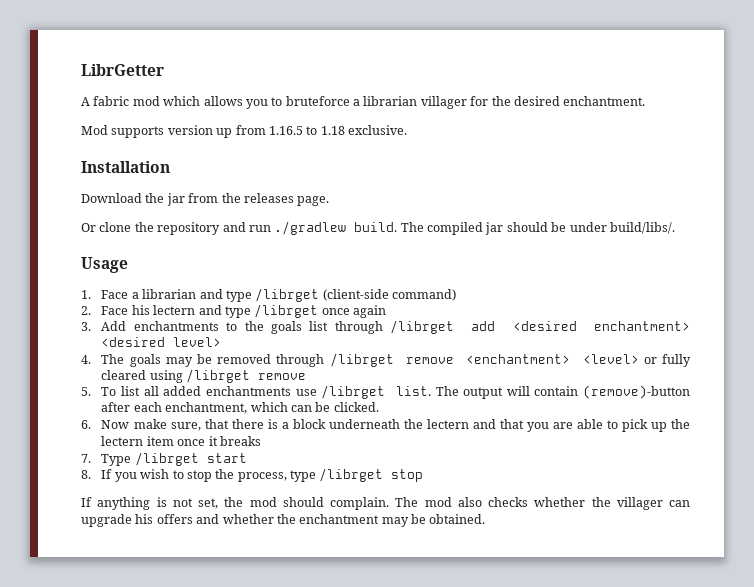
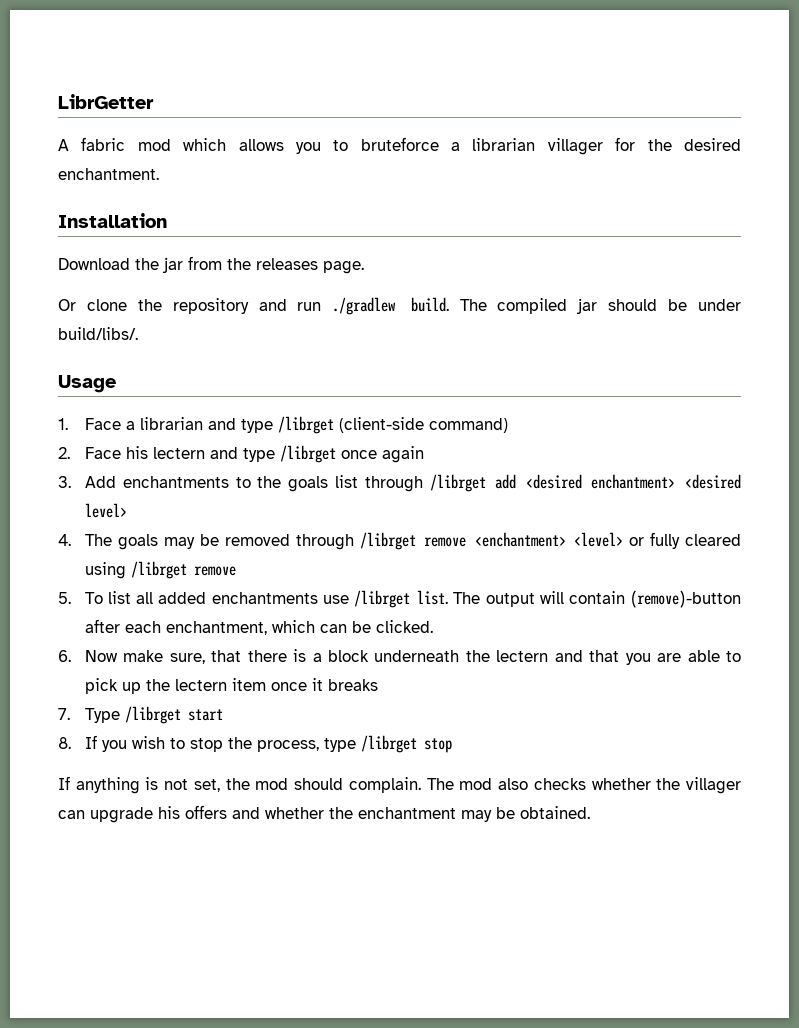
- Mod supports version up from 1.16.5 to 1.18 exclusive.

